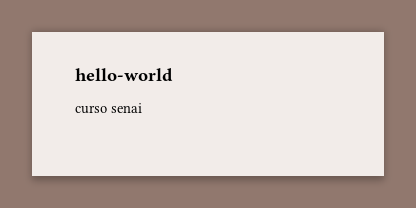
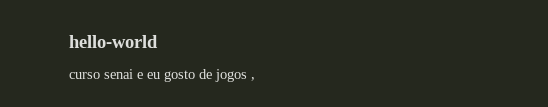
- curso senai
+ curso senai e eu gosto de jogos ,

